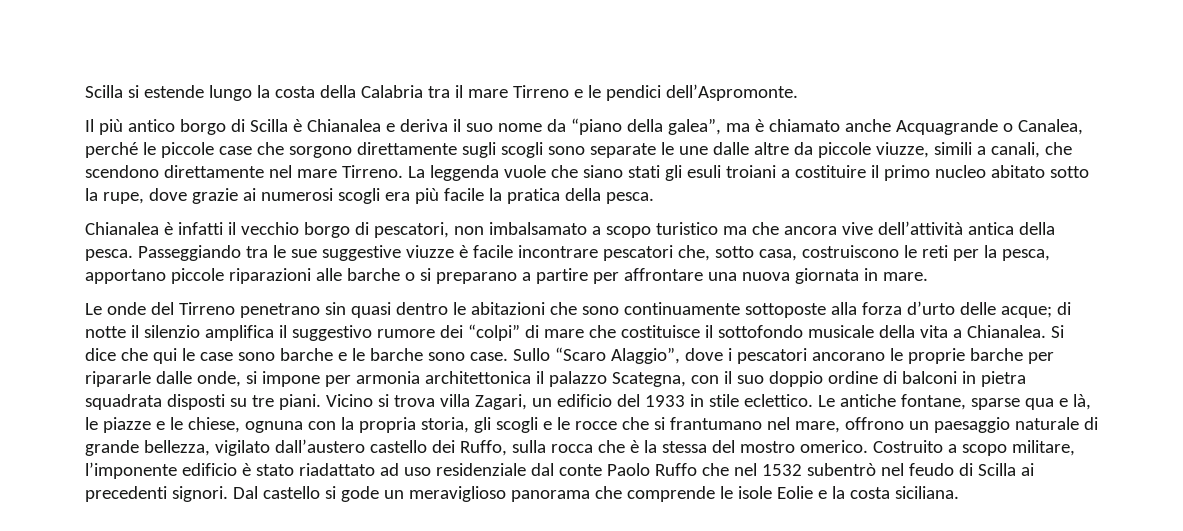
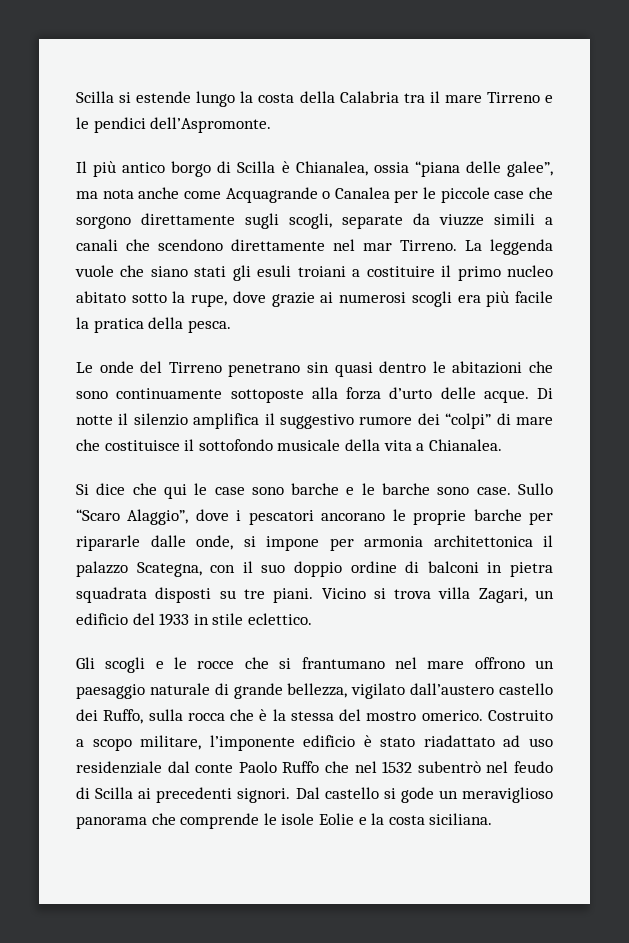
- Il più antico borgo di Scilla è Chianalea e deriva il suo nome da “piano della galea”, ma è chiamato anche Acquagrande o Canalea, perché le piccole case che sorgono direttamente sugli scogli sono separate le une dalle altre da piccole viuzze, simili a canali, che scendono direttamente nel mare Tirreno.
+ Il più antico borgo di Scilla è Chianalea, ossia “piana delle galee”, ma nota anche come Acquagrande o Canalea per le piccole case che sorgono direttamente sugli scogli, separate da viuzze simili a canali che scendono direttamente nel mar Tirreno.
- Chianalea è infatti il vecchio borgo di pescatori, non imbalsamato a scopo turistico ma che ancora vive dell’attività antica della pesca. Passeggiando tra le sue suggestive viuzze è facile incontrare pescatori che, sotto casa, costruiscono le reti per la pesca, apportano piccole riparazioni alle barche o si preparano a partire per affrontare una nuova giornata in mare.
- Le onde del Tirreno penetrano sin quasi dentro le abitazioni che sono continuamente sottoposte alla forza d’urto delle acque; di notte il silenzio amplifica il suggestivo rumore dei “colpi” di mare che costituisce il sottofondo musicale della vita a Chianalea. Si dice che qui le case sono barche e le barche sono case.
+ Le onde del Tirreno penetrano sin quasi dentro le abitazioni che sono continuamente sottoposte alla forza d’urto delle acque. Di notte il silenzio amplifica il suggestivo rumore dei “colpi” di mare che costituisce il sottofondo musicale della vita a Chianalea.
+ Si dice che qui le case sono barche e le barche sono case.
- Vicino si trova villa Zagari, un edificio del 1933 in stile eclettico. Le antiche fontane, sparse qua e là, le piazze e le chiese, ognuna con la propria storia, gli scogli e le rocce che si frantumano nel mare, offrono un paesaggio naturale di grande bellezza, vigilato dall’austero castello dei Ruffo, sulla rocca che è la stessa del mostro omerico.
+ Vicino si trova villa Zagari, un edificio del 1933 in stile eclettico.
+ Gli scogli e le rocce che si frantumano nel mare offrono un paesaggio naturale di grande bellezza, vigilato dall’austero castello dei Ruffo, sulla rocca che è la stessa del mostro omerico.

